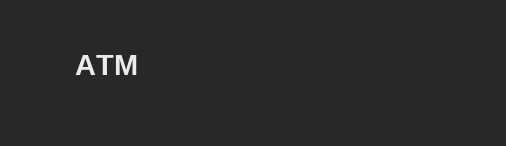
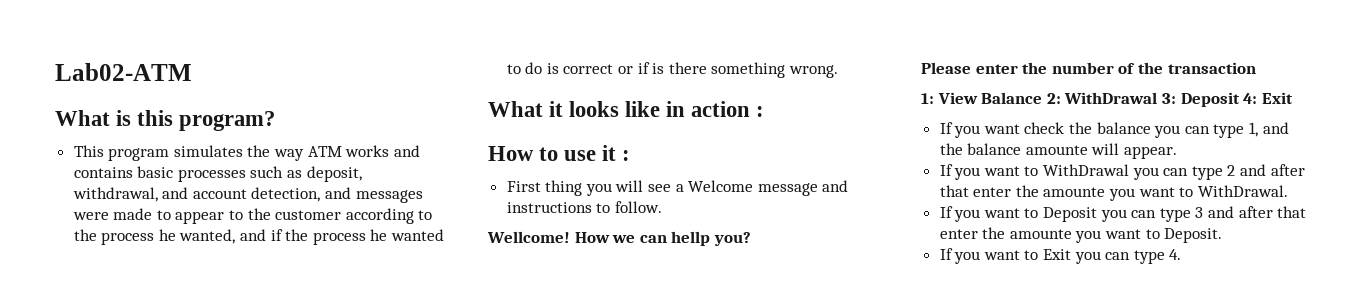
- ATM
+ Lab02-ATM
+ What is this program?
+ This program simulates the way ATM works and contains basic processes such as deposit, withdrawal, and account detection, and messages were made to appear to the customer according to the process he wanted, and if the process he wanted to do is correct or if is there something wrong.
+ What it looks like in action :
+ How to use it :
+ First thing you will see a Welcome message and instructions to follow.
+ Wellcome! How we can hellp you?
+ Please enter the number of the transaction
+ 1: View Balance 2: WithDrawal 3: Deposit 4: Exit
+ If you want check the balance you can type 1, and the balance amounte will appear.
+ If you want to WithDrawal you can type 2 and after that enter the amounte you want to WithDrawal.
+ If you want to Deposit you can type 3 and after that enter the amounte you want to Deposit.
+ If you want to Exit you can type 4.

